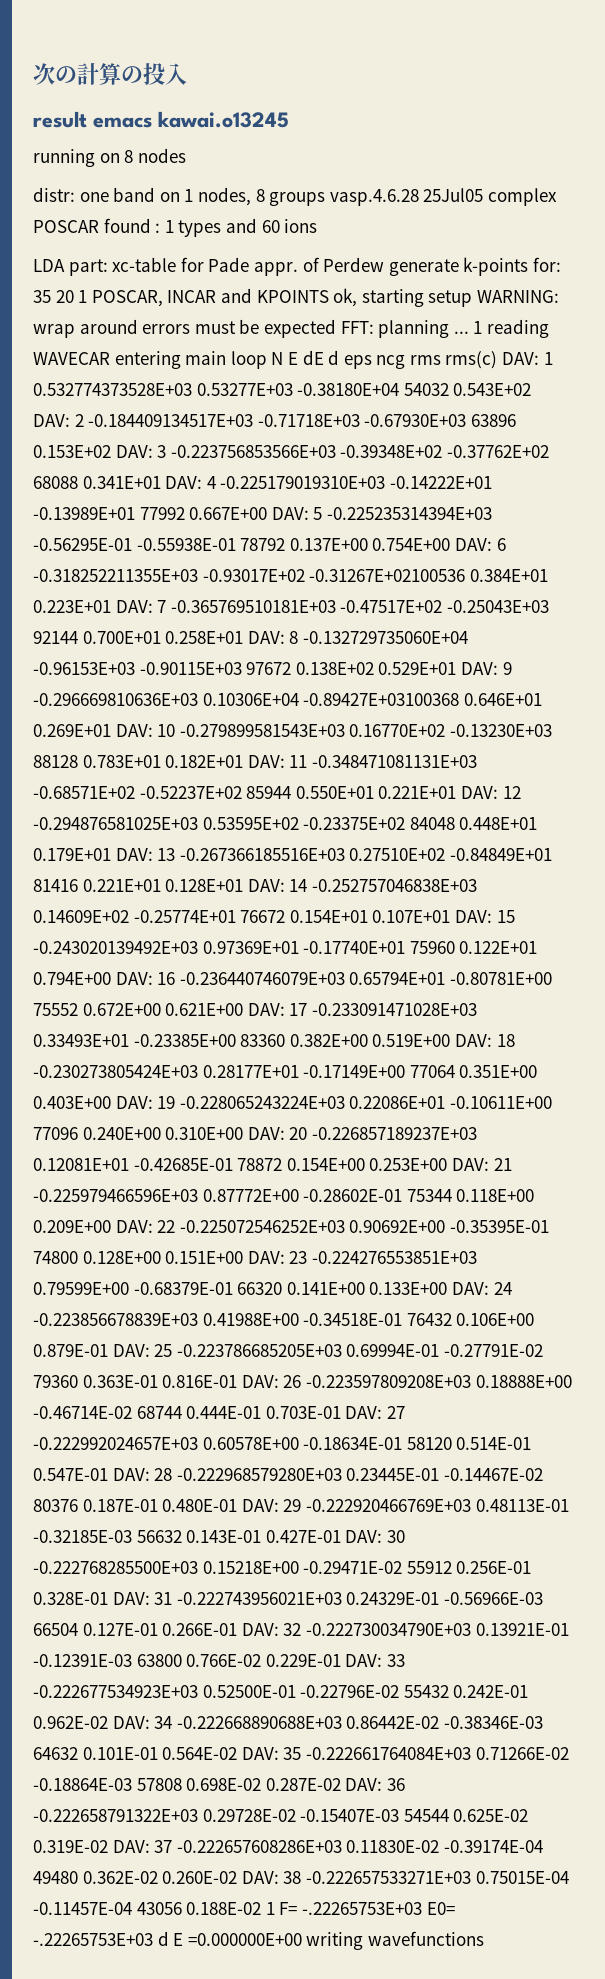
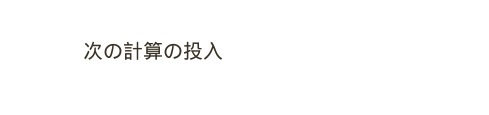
- result emacs kawai.o13245
- running on 8 nodes
- distr: one band on 1 nodes, 8 groups vasp.4.6.28 25Jul05 complex POSCAR found : 1 types and 60 ions
- LDA part: xc-table for Pade appr. of Perdew generate k-points for: 35 20 1 POSCAR, INCAR and KPOINTS ok, starting setup WARNING: wrap around errors must be expected FFT: planning ... 1 reading WAVECAR entering main loop N E dE d eps ncg rms rms(c) DAV: 1 0.532774373528E+03 0.53277E+03 -0.38180E+04 54032 0.543E+02 DAV: 2 -0.184409134517E+03 -0.71718E+03 -0.67930E+03 63896 0.153E+02 DAV: 3 -0.223756853566E+03 -0.39348E+02 -0.37762E+02 68088 0.341E+01 DAV: 4 -0.225179019310E+03 -0.14222E+01 -0.13989E+01 77992 0.667E+00 DAV: 5 -0.225235314394E+03 -0.56295E-01 -0.55938E-01 78792 0.137E+00 0.754E+00 DAV: 6 -0.318252211355E+03 -0.93017E+02 -0.31267E+02100536 0.384E+01 0.223E+01 DAV: 7 -0.365769510181E+03 -0.47517E+02 -0.25043E+03 92144 0.700E+01 0.258E+01 DAV: 8 -0.132729735060E+04 -0.96153E+03 -0.90115E+03 97672 0.138E+02 0.529E+01 DAV: 9 -0.296669810636E+03 0.10306E+04 -0.89427E+03100368 0.646E+01 0.269E+01 DAV: 10 -0.279899581543E+03 0.16770E+02 -0.13230E+03 88128 0.783E+01 0.182E+01 DAV: 11 -0.348471081131E+03 -0.68571E+02 -0.52237E+02 85944 0.550E+01 0.221E+01 DAV: 12 -0.294876581025E+03 0.53595E+02 -0.23375E+02 84048 0.448E+01 0.179E+01 DAV: 13 -0.267366185516E+03 0.27510E+02 -0.84849E+01 81416 0.221E+01 0.128E+01 DAV: 14 -0.252757046838E+03 0.14609E+02 -0.25774E+01 76672 0.154E+01 0.107E+01 DAV: 15 -0.243020139492E+03 0.97369E+01 -0.17740E+01 75960 0.122E+01 0.794E+00 DAV: 16 -0.236440746079E+03 0.65794E+01 -0.80781E+00 75552 0.672E+00 0.621E+00 DAV: 17 -0.233091471028E+03 0.33493E+01 -0.23385E+00 83360 0.382E+00 0.519E+00 DAV: 18 -0.230273805424E+03 0.28177E+01 -0.17149E+00 77064 0.351E+00 0.403E+00 DAV: 19 -0.228065243224E+03 0.22086E+01 -0.10611E+00 77096 0.240E+00 0.310E+00 DAV: 20 -0.226857189237E+03 0.12081E+01 -0.42685E-01 78872 0.154E+00 0.253E+00 DAV: 21 -0.225979466596E+03 0.87772E+00 -0.28602E-01 75344 0.118E+00 0.209E+00 DAV: 22 -0.225072546252E+03 0.90692E+00 -0.35395E-01 74800 0.128E+00 0.151E+00 DAV: 23 -0.224276553851E+03 0.79599E+00 -0.68379E-01 66320 0.141E+00 0.133E+00 DAV: 24 -0.223856678839E+03 0.41988E+00 -0.34518E-01 76432 0.106E+00 0.879E-01 DAV: 25 -0.223786685205E+03 0.69994E-01 -0.27791E-02 79360 0.363E-01 0.816E-01 DAV: 26 -0.223597809208E+03 0.18888E+00 -0.46714E-02 68744 0.444E-01 0.703E-01 DAV: 27 -0.222992024657E+03 0.60578E+00 -0.18634E-01 58120 0.514E-01 0.547E-01 DAV: 28 -0.222968579280E+03 0.23445E-01 -0.14467E-02 80376 0.187E-01 0.480E-01 DAV: 29 -0.222920466769E+03 0.48113E-01 -0.32185E-03 56632 0.143E-01 0.427E-01 DAV: 30 -0.222768285500E+03 0.15218E+00 -0.29471E-02 55912 0.256E-01 0.328E-01 DAV: 31 -0.222743956021E+03 0.24329E-01 -0.56966E-03 66504 0.127E-01 0.266E-01 DAV: 32 -0.222730034790E+03 0.13921E-01 -0.12391E-03 63800 0.766E-02 0.229E-01 DAV: 33 -0.222677534923E+03 0.52500E-01 -0.22796E-02 55432 0.242E-01 0.962E-02 DAV: 34 -0.222668890688E+03 0.86442E-02 -0.38346E-03 64632 0.101E-01 0.564E-02 DAV: 35 -0.222661764084E+03 0.71266E-02 -0.18864E-03 57808 0.698E-02 0.287E-02 DAV: 36 -0.222658791322E+03 0.29728E-02 -0.15407E-03 54544 0.625E-02 0.319E-02 DAV: 37 -0.222657608286E+03 0.11830E-02 -0.39174E-04 49480 0.362E-02 0.260E-02 DAV: 38 -0.222657533271E+03 0.75015E-04 -0.11457E-04 43056 0.188E-02 1 F= -.22265753E+03 E0= -.22265753E+03 d E =0.000000E+00 writing wavefunctions

